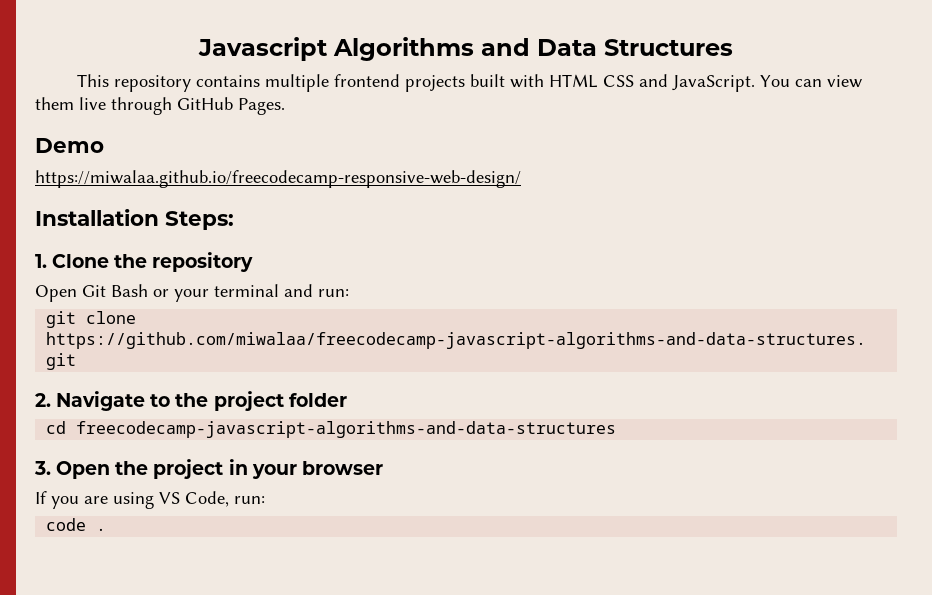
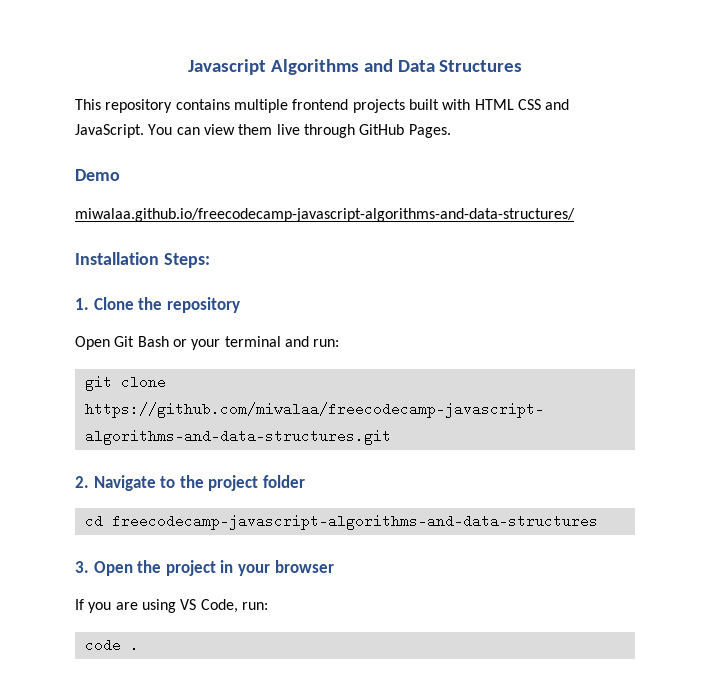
- https://miwalaa.github.io/freecodecamp-responsive-web-design/
+ miwalaa.github.io/freecodecamp-javascript-algorithms-and-data-structures/

